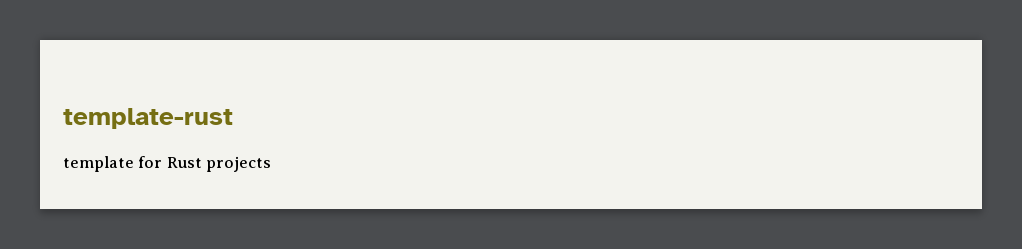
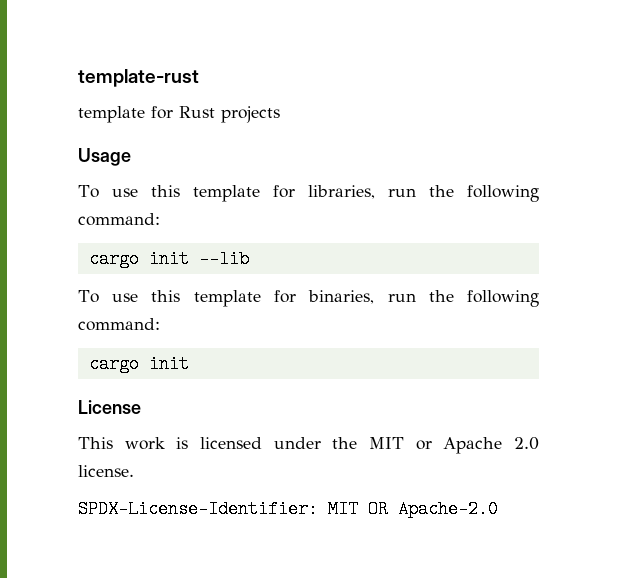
+ Usage
+ To use this template for libraries, run the following command:
+ cargo init --lib
+ To use this template for binaries, run the following command:
+ cargo init
+ License
+ This work is licensed under the MIT or Apache 2.0 license.
+ SPDX-License-Identifier: MIT OR Apache-2.0

